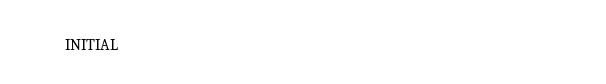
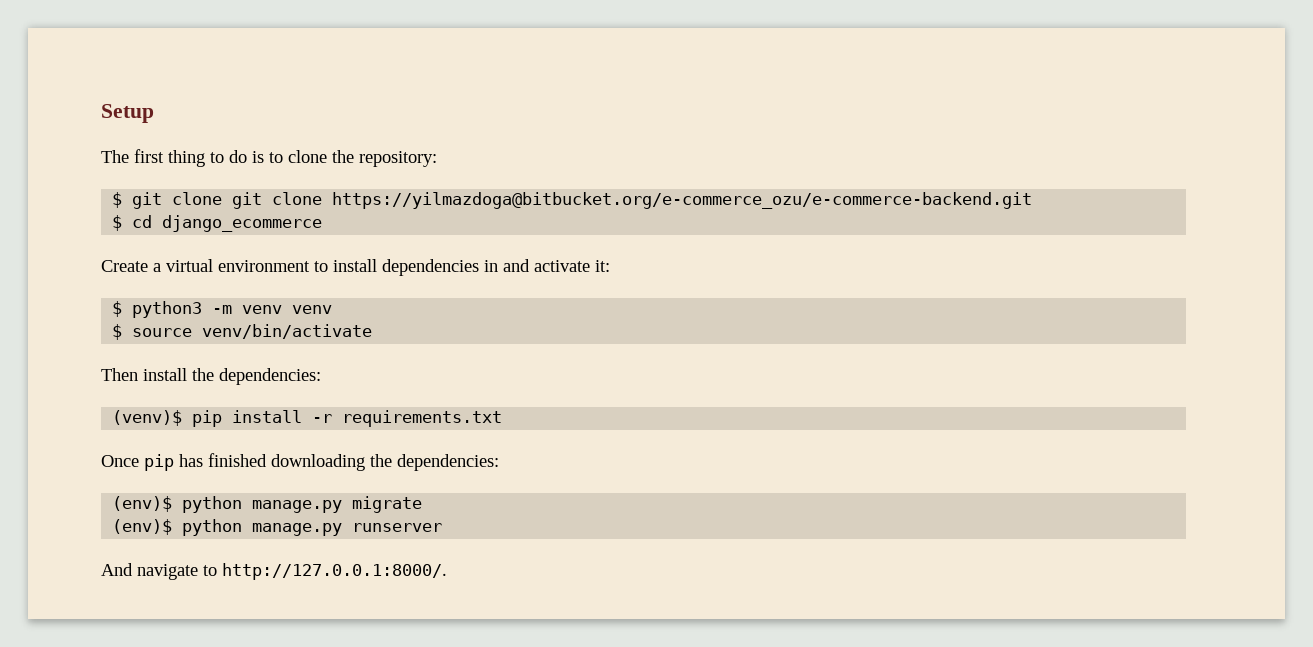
- INITIAL
+ Setup
+ The first thing to do is to clone the repository:
+ $ git clone git clone https://yilmazdoga@bitbucket.org/e-commerce_ozu/e-commerce-backend.git
+ $ cd django_ecommerce
+ Create a virtual environment to install dependencies in and activate it:
+ $ python3 -m venv venv
+ $ source venv/bin/activate
+ Then install the dependencies:
+ (venv)$ pip install -r requirements.txt
+ Once pip has finished downloading the dependencies:
+ (env)$ python manage.py migrate
+ (env)$ python manage.py runserver
+ And navigate to http://127.0.0.1:8000/.

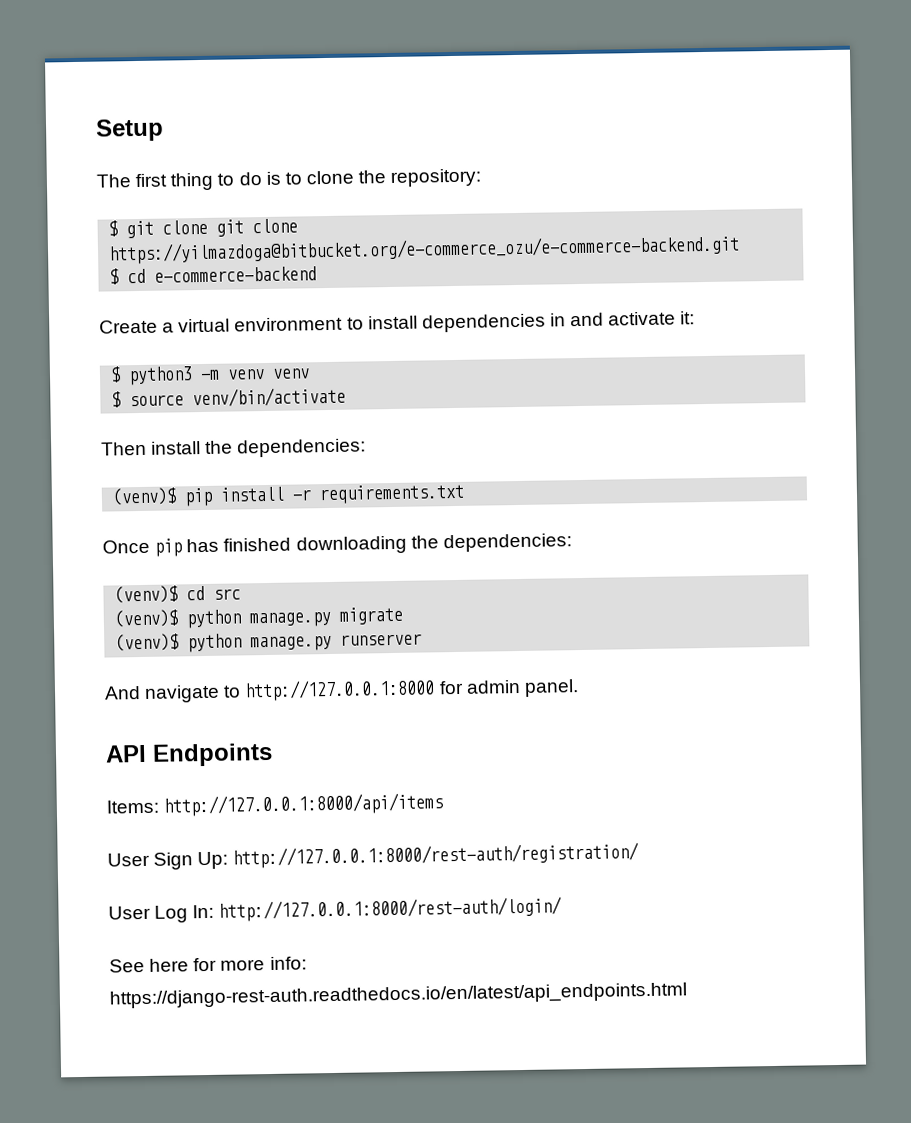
- $ cd django_ecommerce
+ $ cd e-commerce-backend
- (env)$ python manage.py migrate
+ (venv)$ cd src
+ (venv)$ python manage.py migrate
- (env)$ python manage.py runserver
+ (venv)$ python manage.py runserver
- And navigate to http://127.0.0.1:8000/.
+ And navigate to http://127.0.0.1:8000 for admin panel.
+ API Endpoints
+ Items: http://127.0.0.1:8000/api/items
+ User Sign Up: http://127.0.0.1:8000/rest-auth/registration/
+ User Log In: http://127.0.0.1:8000/rest-auth/login/
+ See here for more info: https://django-rest-auth.readthedocs.io/en/latest/api_endpoints.html

